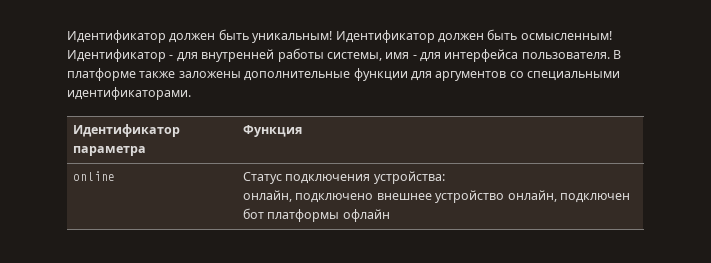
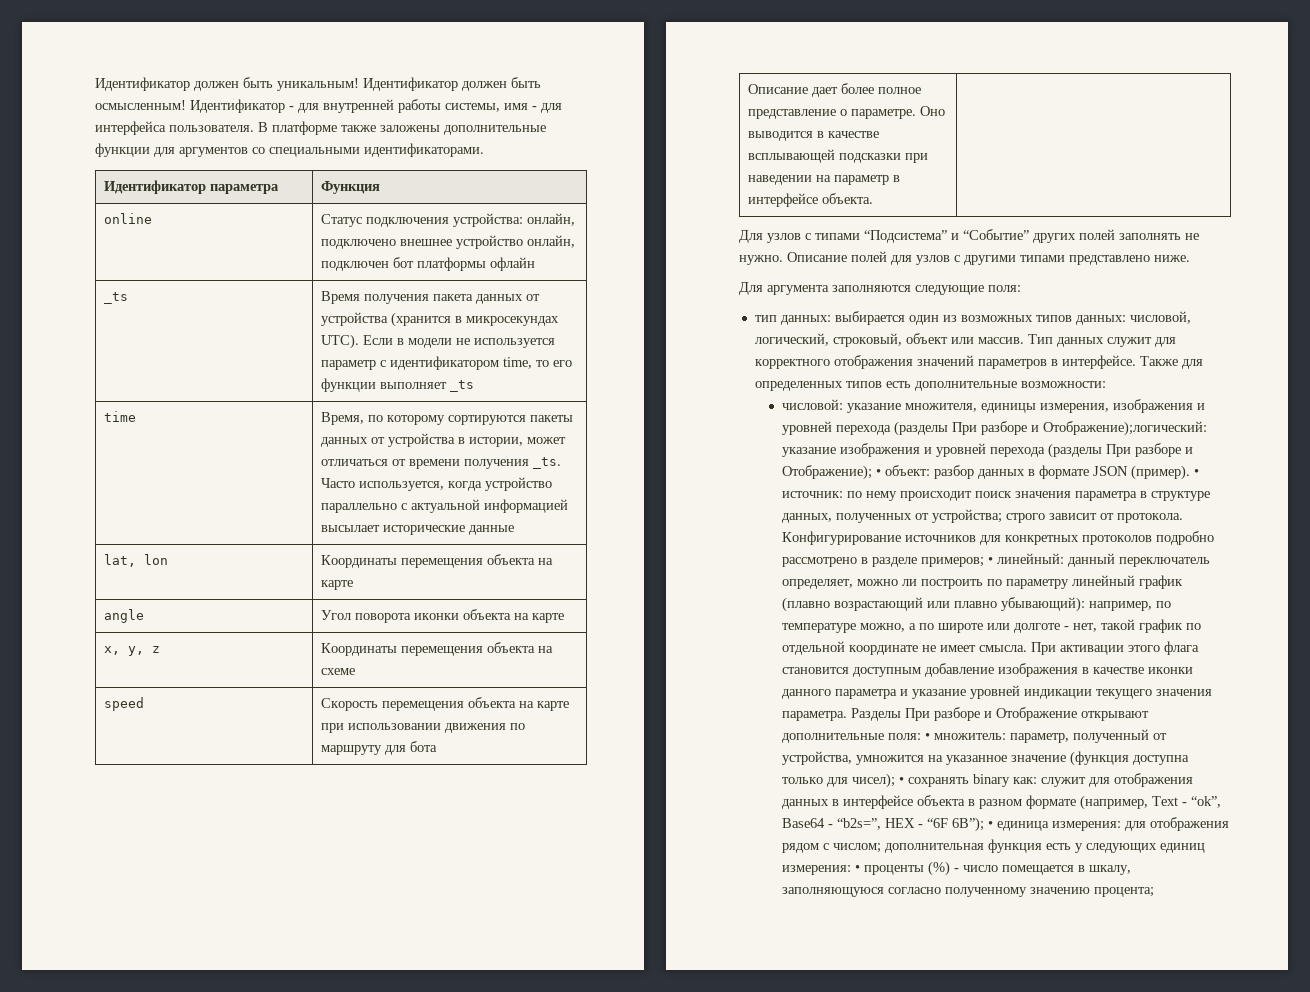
- online | Статус подключения устройства:
- онлайн, подключено внешнее устройство онлайн, подключен бот платформы офлайн
+ online | Статус подключения устройства: онлайн, подключено внешнее устройство онлайн, подключен бот платформы офлайн
+ _ts | Время получения пакета данных от устройства (хранится в микросекундах UTC). Если в модели не используется параметр с идентификатором time, то его функции выполняет _ts
+ time | Время, по которому сортируются пакеты данных от устройства в истории, может отличаться от времени получения _ts. Часто используется, когда устройство параллельно с актуальной информацией высылает исторические данные
+ lat, lon | Координаты перемещения объекта на карте
+ angle | Угол поворота иконки объекта на карте
+ x, y, z | Координаты перемещения объекта на схеме
+ speed | Скорость перемещения объекта на карте при использовании движения по маршруту для бота
+ Описание дает более полное представление о параметре. Оно выводится в качестве всплывающей подсказки при наведении на параметр в интерфейсе объекта. |
+ Для узлов с типами “Подсистема” и “Событие” других полей заполнять не нужно. Описание полей для узлов с другими типами представлено ниже.
+ Для аргумента заполняются следующие поля:
+ тип данных: выбирается один из возможных типов данных: числовой, логический, строковый, объект или массив. Тип данных служит для корректного отображения значений параметров в интерфейсе. Также для определенных типов есть дополнительные возможности:
+ числовой: указание множителя, единицы измерения, изображения и уровней перехода (разделы При разборе и Отображение);логический: указание изображения и уровней перехода (разделы При разборе и Отображение); • объект: разбор данных в формате JSON (пример). • источник: по нему происходит поиск значения параметра в структуре данных, полученных от устройства; строго зависит от протокола. Конфигурирование источников для конкретных протоколов подробно рассмотрено в разделе примеров; • линейный: данный переключатель определяет, можно ли построить по параметру линейный график (плавно возрастающий или плавно убывающий): например, по температуре можно, а по широте или долготе - нет, такой график по отдельной координате не имеет смысла. При активации этого флага становится доступным добавление изображения в качестве иконки данного параметра и указание уровней индикации текущего значения параметра. Разделы При разборе и Отображение открывают дополнительные поля: • множитель: параметр, полученный от устройства, умножится на указанное значение (функция доступна только для чисел); • сохранять binary как: служит для отображения данных в интерфейсе объекта в разном формате (например, Text - “ok”, Base64 - “b2s=”, HEX - “6F 6B”); • единица измерения: для отображения рядом с числом; дополнительная функция есть у следующих единиц измерения: • проценты (%) - число помещается в шкалу, заполняющуюся согласно полученному значению процента;

